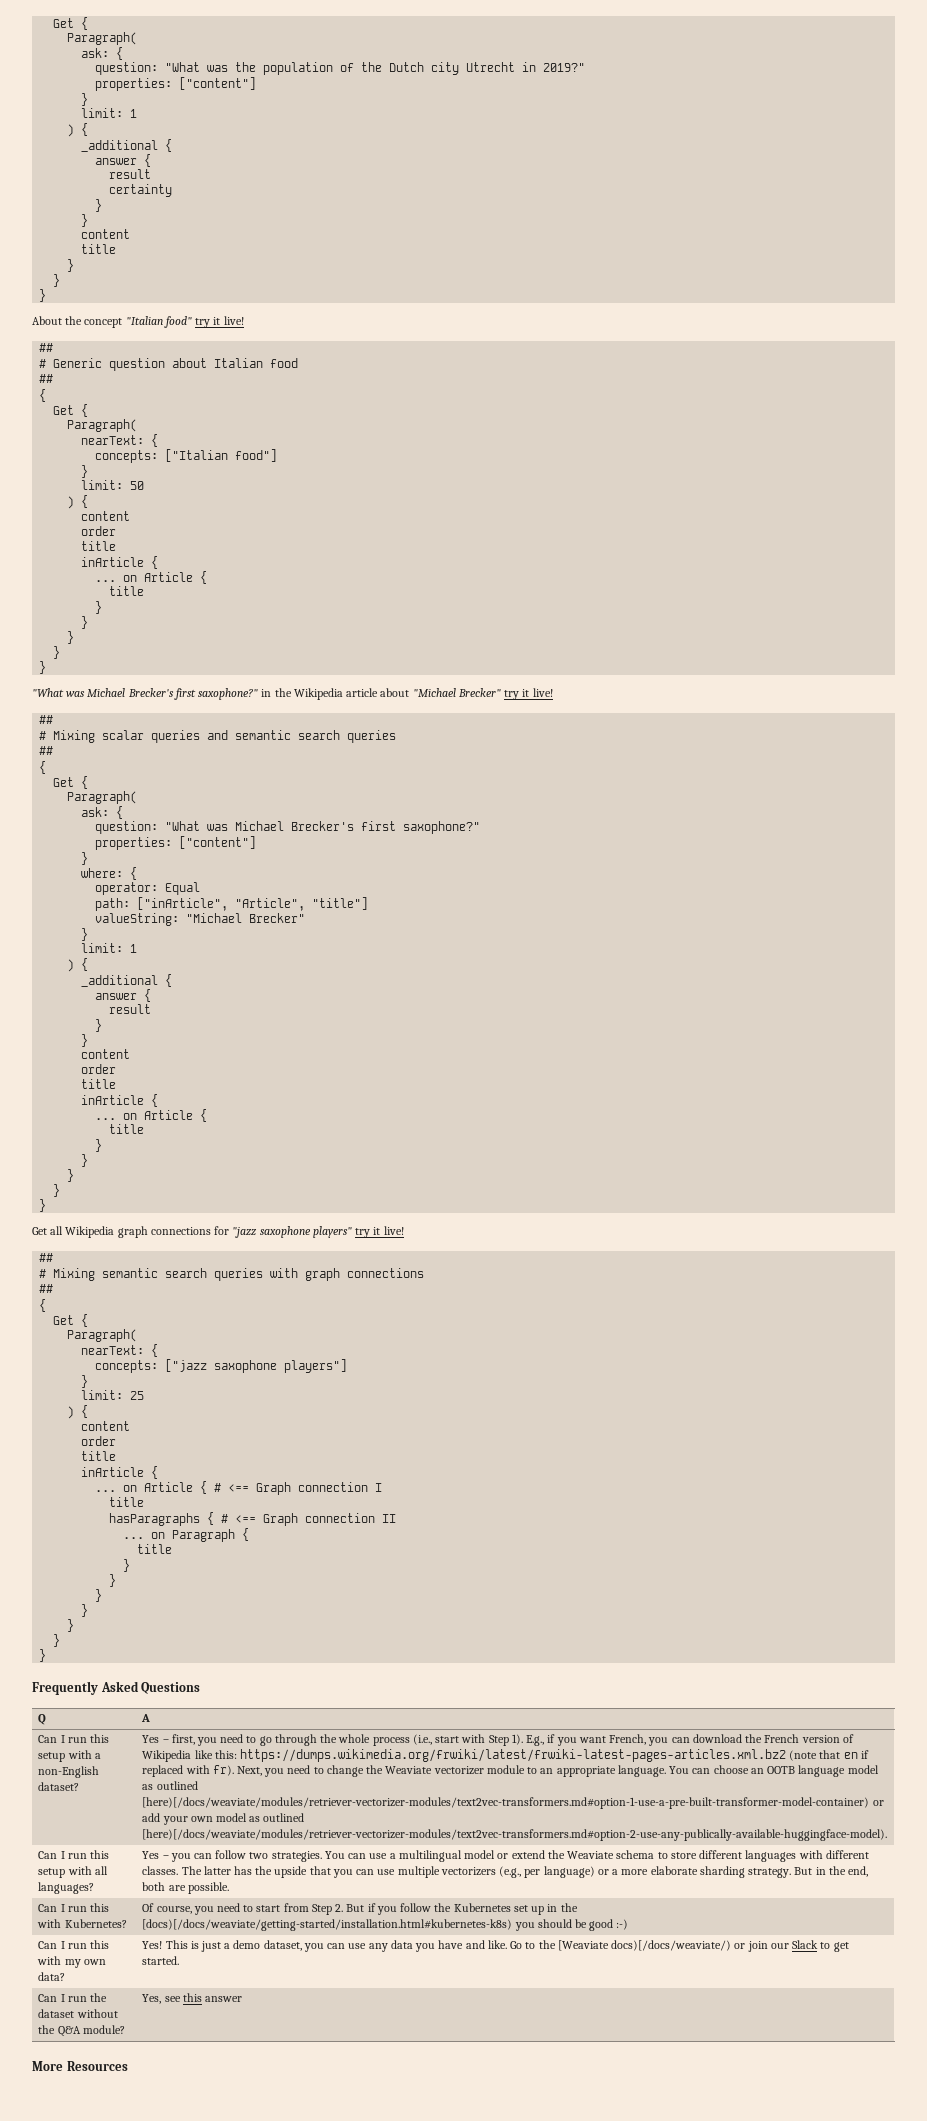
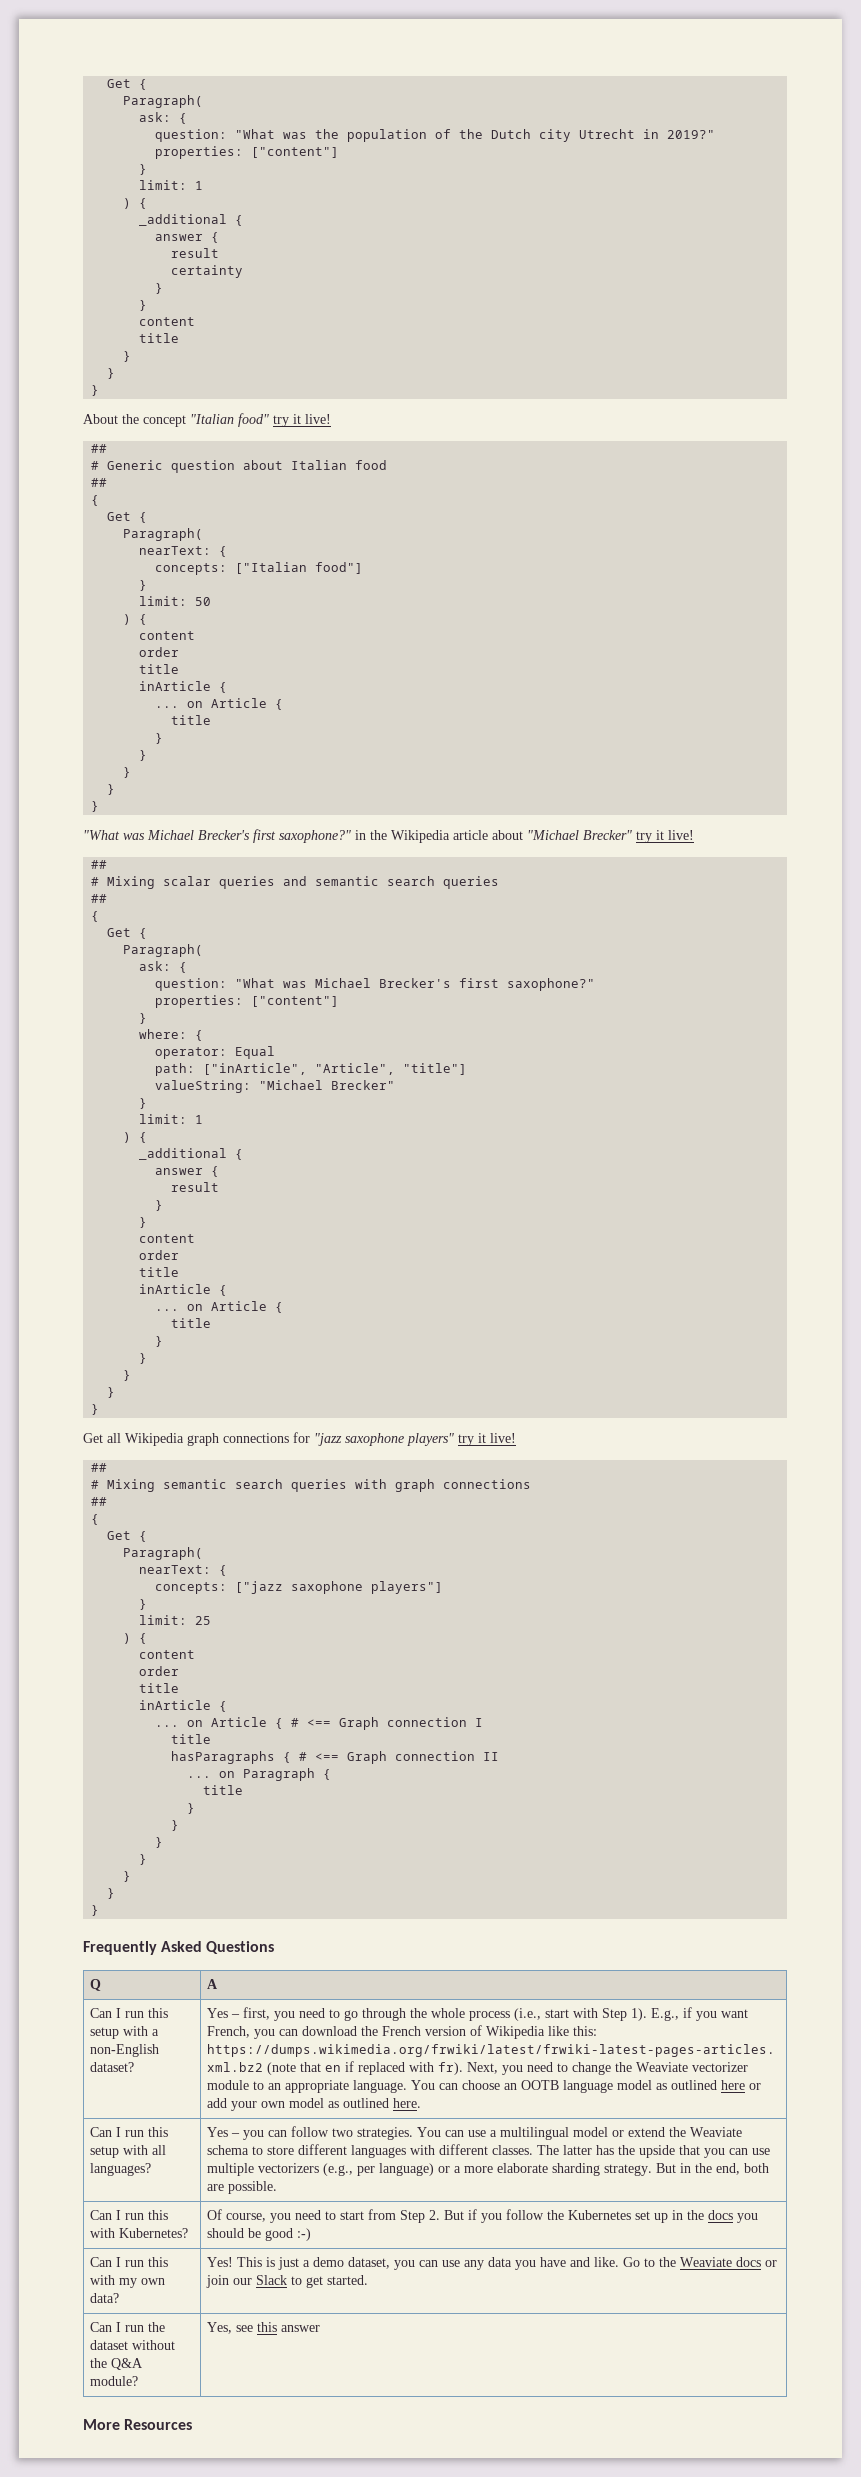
- You can choose an OOTB language model as outlined [here)[/docs/weaviate/modules/retriever-vectorizer-modules/text2vec-transformers.md#option-1-use-a-pre-built-transformer-model-container) or add your own model as outlined [here)[/docs/weaviate/modules/retriever-vectorizer-modules/text2vec-transformers.md#option-2-use-any-publically-available-huggingface-model).
+ You can choose an OOTB language model as outlined here or add your own model as outlined here.
- Can I run this with Kubernetes? | Of course, you need to start from Step 2. But if you follow the Kubernetes set up in the [docs)[/docs/weaviate/getting-started/installation.html#kubernetes-k8s) you should be good :-)
+ Can I run this with Kubernetes? | Of course, you need to start from Step 2. But if you follow the Kubernetes set up in the docs you should be good :-)
- Can I run this with my own data? | Yes! This is just a demo dataset, you can use any data you have and like. Go to the [Weaviate docs)[/docs/weaviate/) or join our Slack to get started.
+ Can I run this with my own data? | Yes! This is just a demo dataset, you can use any data you have and like. Go to the Weaviate docs or join our Slack to get started.

